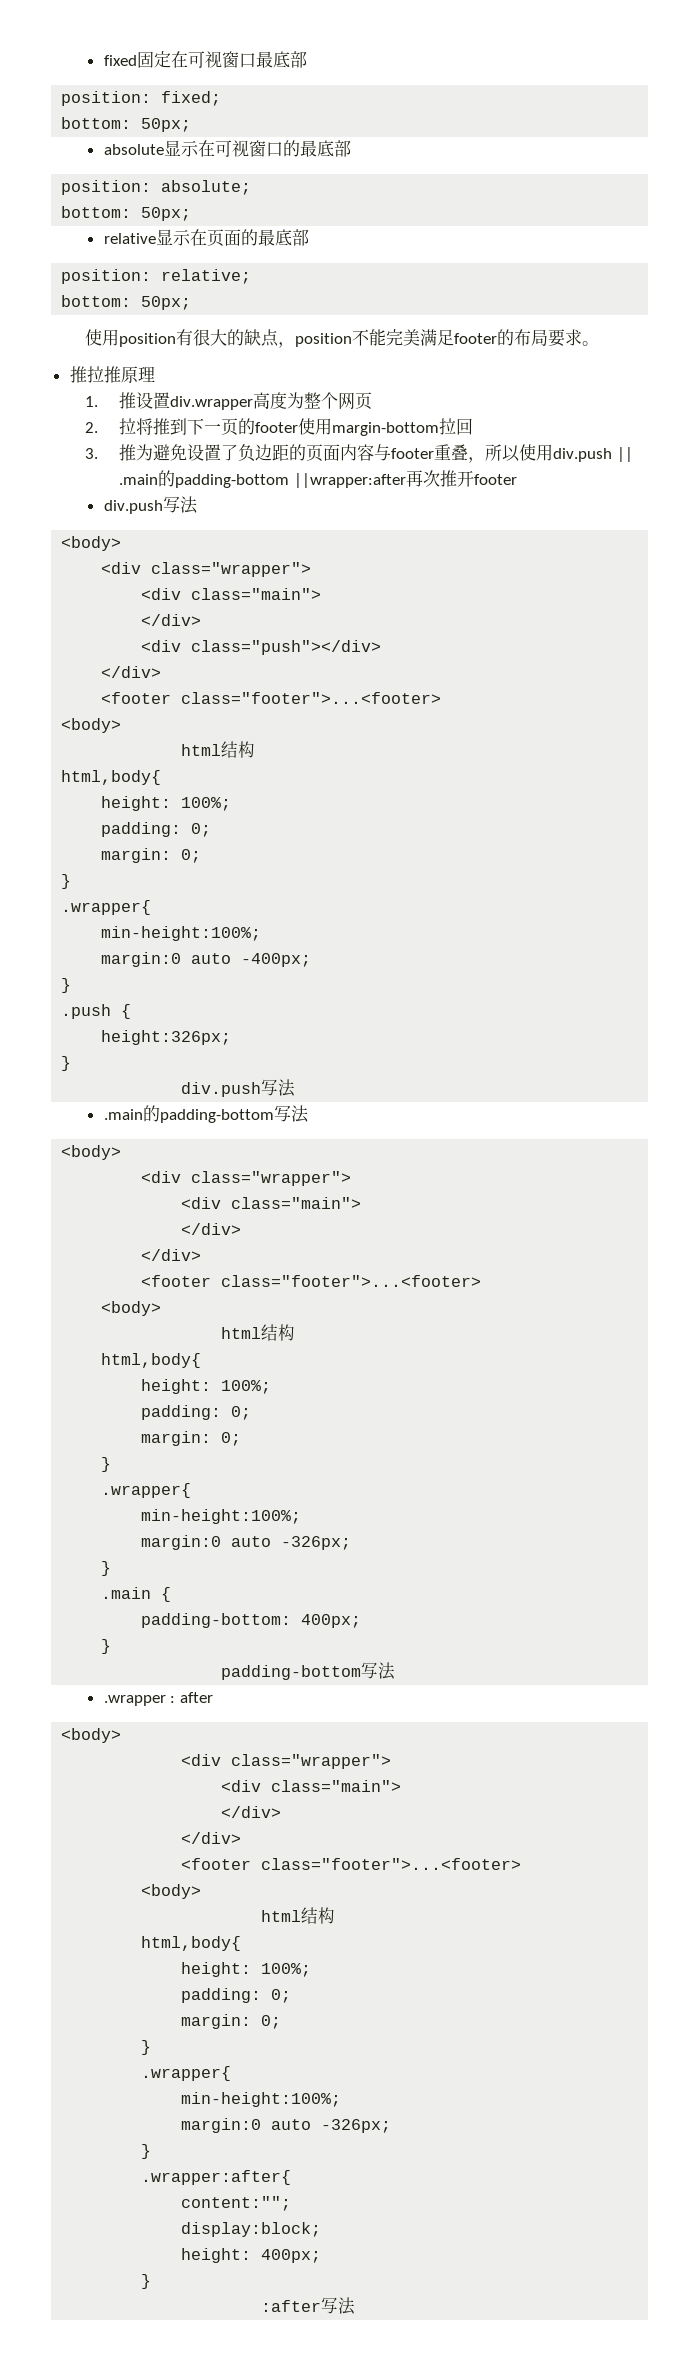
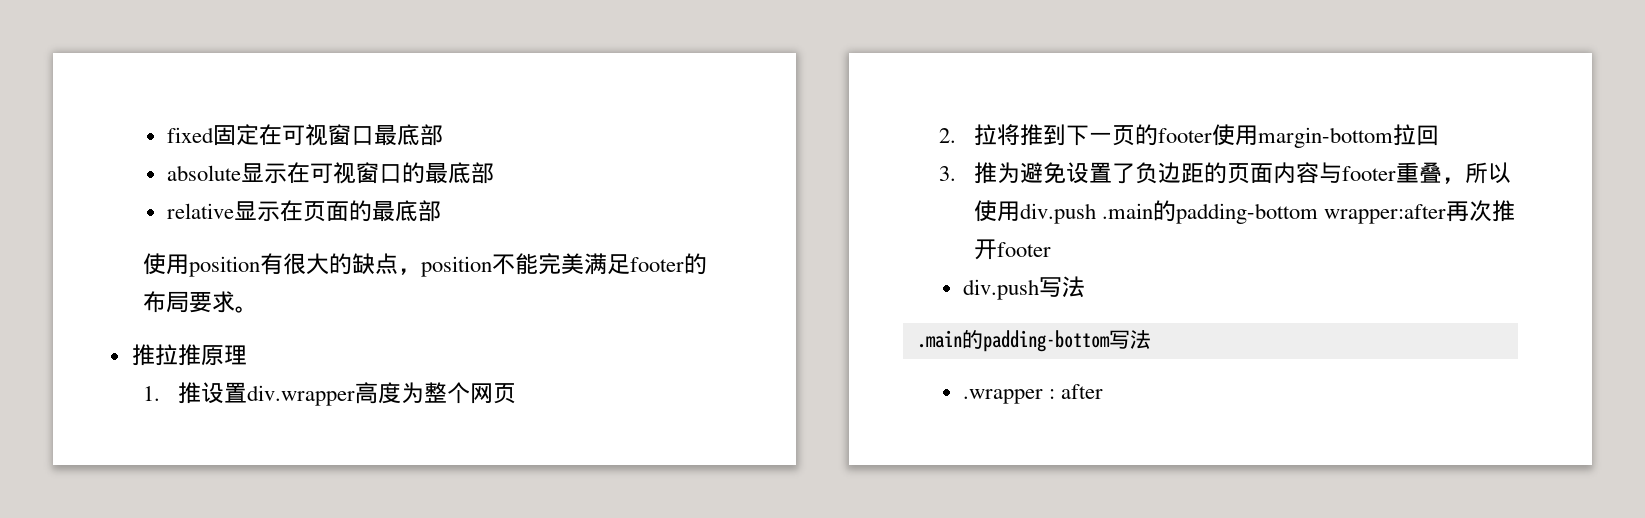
- position: fixed;
- bottom: 50px;
- position: absolute;
- bottom: 50px;
- position: relative;
- bottom: 50px;
- 3.推为避免设置了负边距的页面内容与footer重叠，所以使用div.push || .main的padding-bottom ||wrapper:after再次推开footer
- div.push写法
- <body>
- <div class="wrapper">
- <div class="main">
- </div>
- <div class="push"></div>
- </div>
- <footer class="footer">...<footer>
- <body>
- html结构
- html,body{
- height: 100%;
- padding: 0;
- margin: 0;
- }
- .wrapper{
- min-height:100%;
- margin:0 auto -400px;
- }
- .push {
- height:326px;
- }
+ 3.推为避免设置了负边距的页面内容与footer重叠，所以使用div.push .main的padding-bottom wrapper:after再次推开footer
  div.push写法
  .main的padding-bottom写法
- <body>
- <div class="wrapper">
- <div class="main">
- </div>
- </div>
- <footer class="footer">...<footer>
- <body>
- html结构
- html,body{
- height: 100%;
- padding: 0;
- margin: 0;
- }
- .wrapper{
- min-height:100%;
- margin:0 auto -326px;
- }
- .main {
- padding-bottom: 400px;
- }
- padding-bottom写法
  .wrapper : after
- <body>
- <div class="wrapper">
- <div class="main">
- </div>
- </div>
- <footer class="footer">...<footer>
- <body>
- html结构
- html,body{
- height: 100%;
- padding: 0;
- margin: 0;
- }
- .wrapper{
- min-height:100%;
- margin:0 auto -326px;
- }
- .wrapper:after{
- content:"";
- display:block;
- height: 400px;
- }
- :after写法

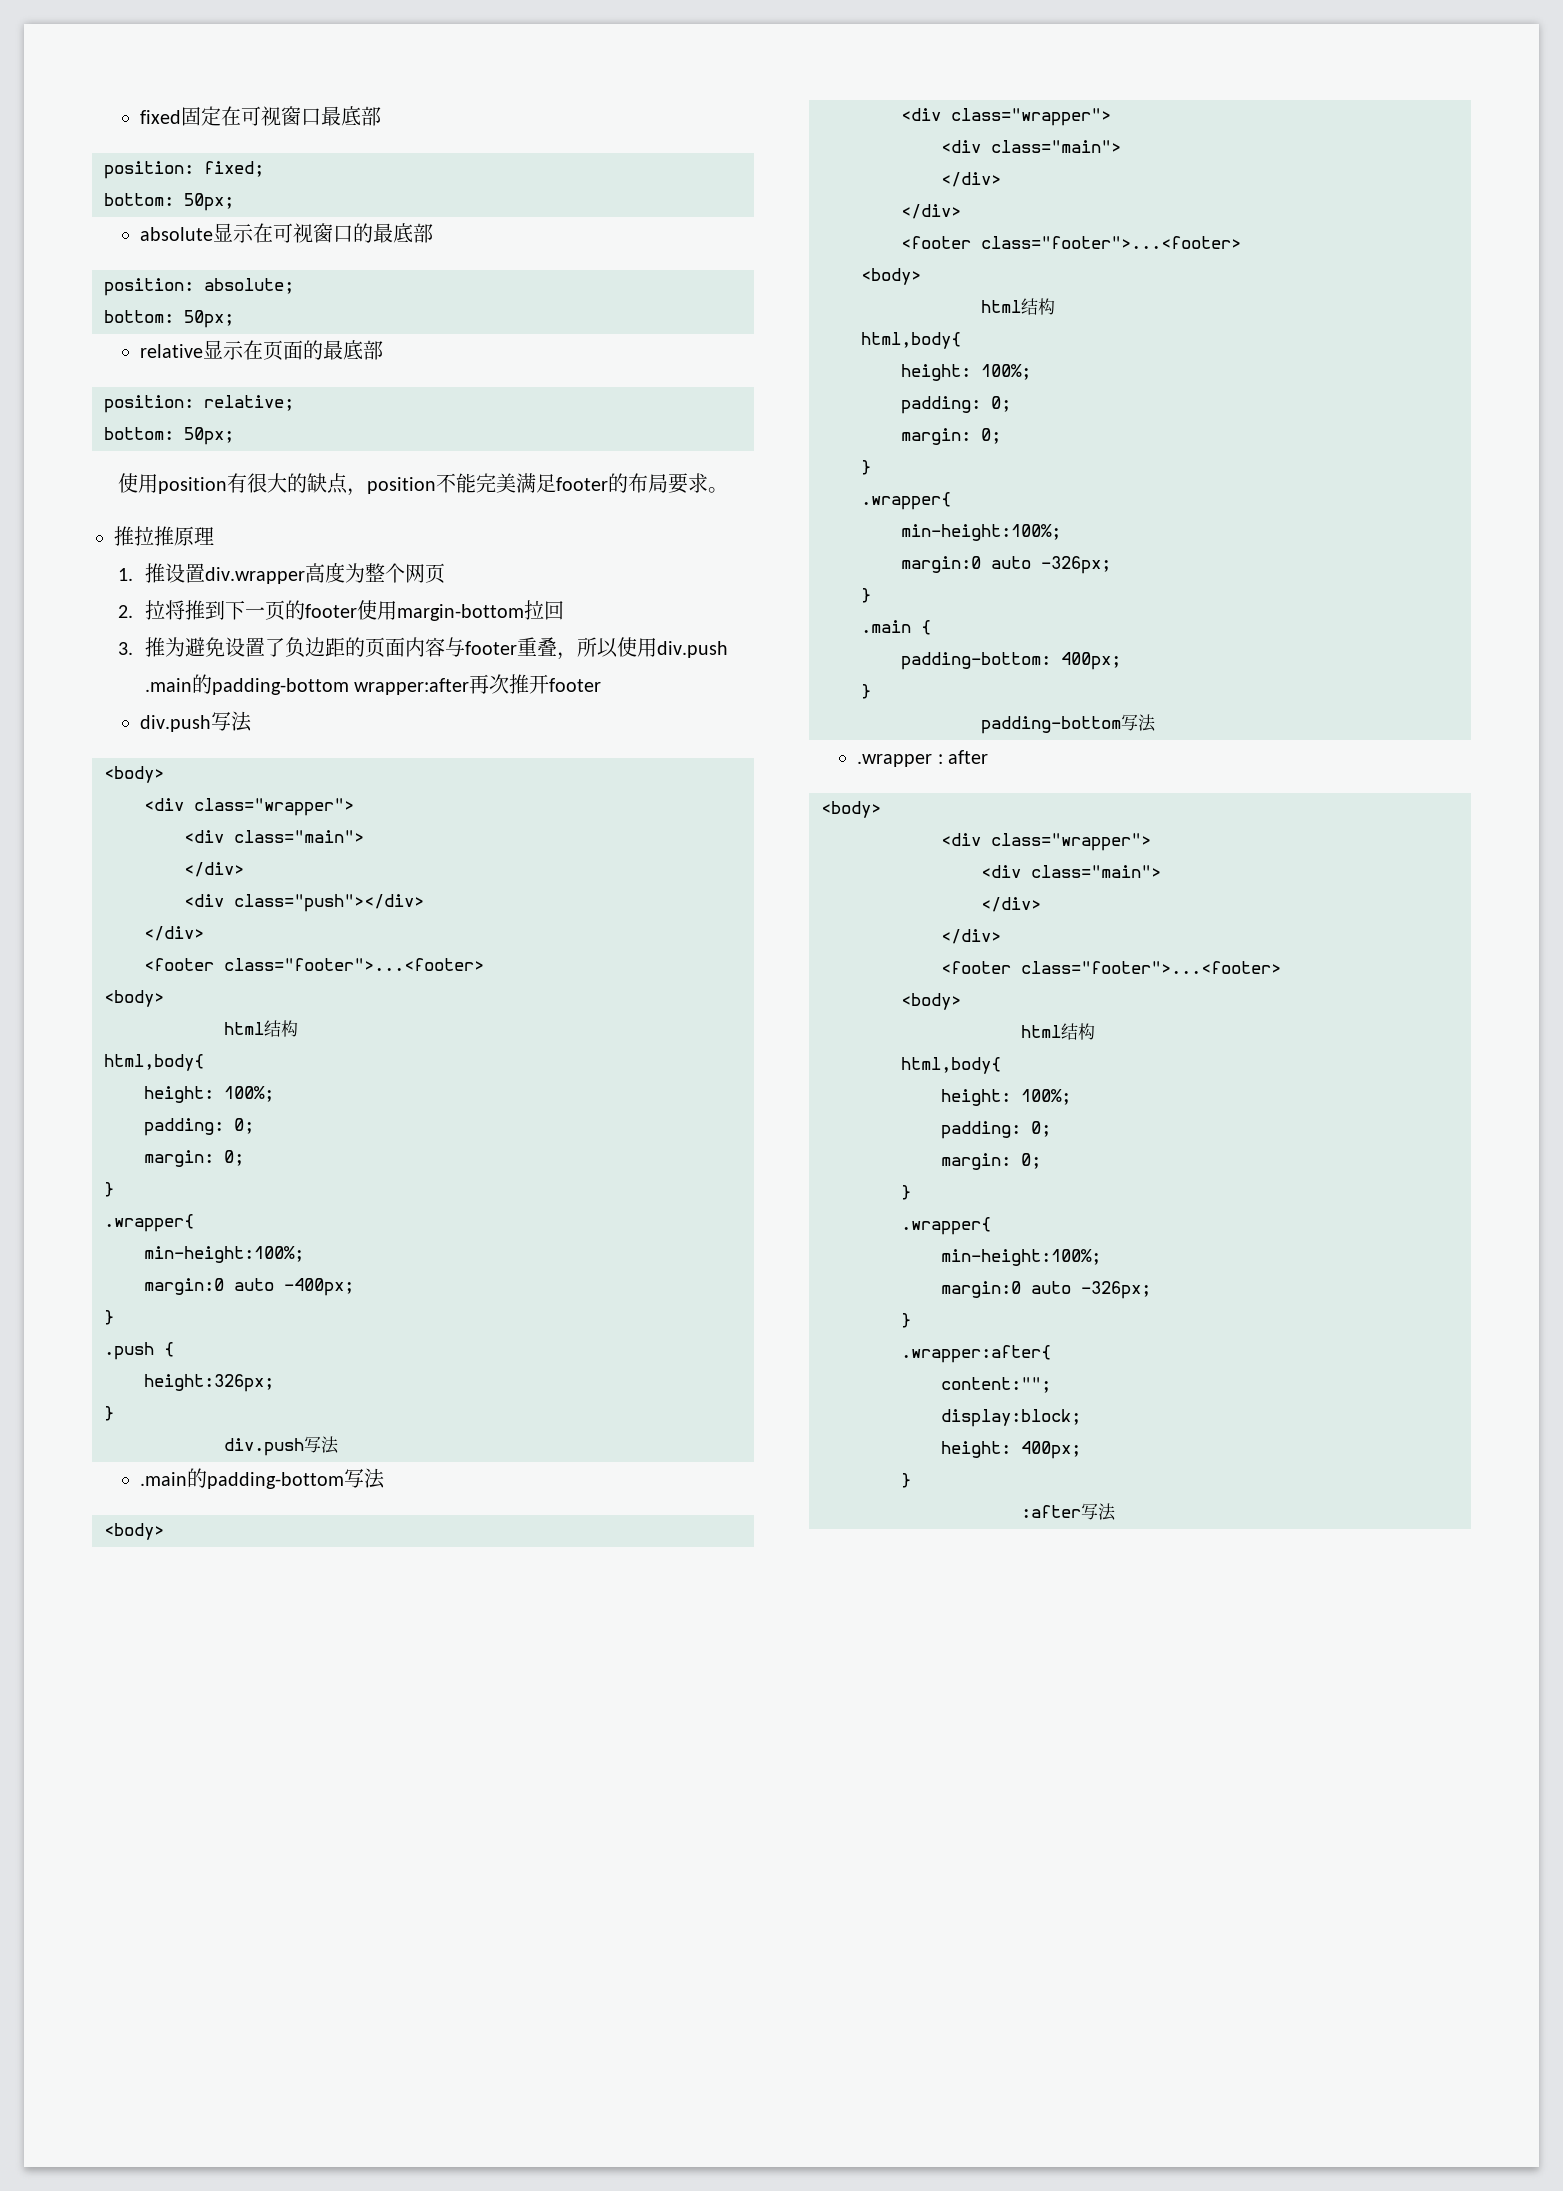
+ position: fixed;
+ bottom: 50px;
+ position: absolute;
+ bottom: 50px;
+ position: relative;
+ bottom: 50px;
  3.推为避免设置了负边距的页面内容与footer重叠，所以使用div.push .main的padding-bottom wrapper:after再次推开footer
  div.push写法
+ <body>
+ <div class="wrapper">
+ <div class="main">
+ </div>
+ <div class="push"></div>
+ </div>
+ <footer class="footer">...<footer>
+ <body>
+ html结构
+ html,body{
+ height: 100%;
+ padding: 0;
+ margin: 0;
+ }
+ .wrapper{
+ min-height:100%;
+ margin:0 auto -400px;
+ }
+ .push {
+ height:326px;
+ }
+ div.push写法
  .main的padding-bottom写法
+ <body>
+ <div class="wrapper">
+ <div class="main">
+ </div>
+ </div>
+ <footer class="footer">...<footer>
+ <body>
+ html结构
+ html,body{
+ height: 100%;
+ padding: 0;
+ margin: 0;
+ }
+ .wrapper{
+ min-height:100%;
+ margin:0 auto -326px;
+ }
+ .main {
+ padding-bottom: 400px;
+ }
+ padding-bottom写法
  .wrapper : after
+ <body>
+ <div class="wrapper">
+ <div class="main">
+ </div>
+ </div>
+ <footer class="footer">...<footer>
+ <body>
+ html结构
+ html,body{
+ height: 100%;
+ padding: 0;
+ margin: 0;
+ }
+ .wrapper{
+ min-height:100%;
+ margin:0 auto -326px;
+ }
+ .wrapper:after{
+ content:"";
+ display:block;
+ height: 400px;
+ }
+ :after写法

